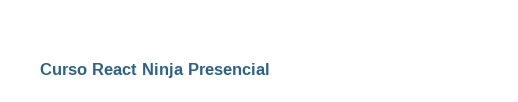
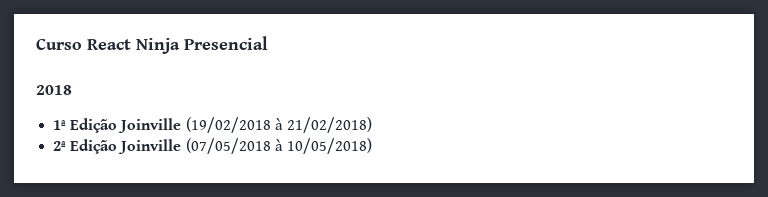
+ 2018
+ 1ª Edição Joinville (19/02/2018 à 21/02/2018)
+ 2ª Edição Joinville (07/05/2018 à 10/05/2018)

